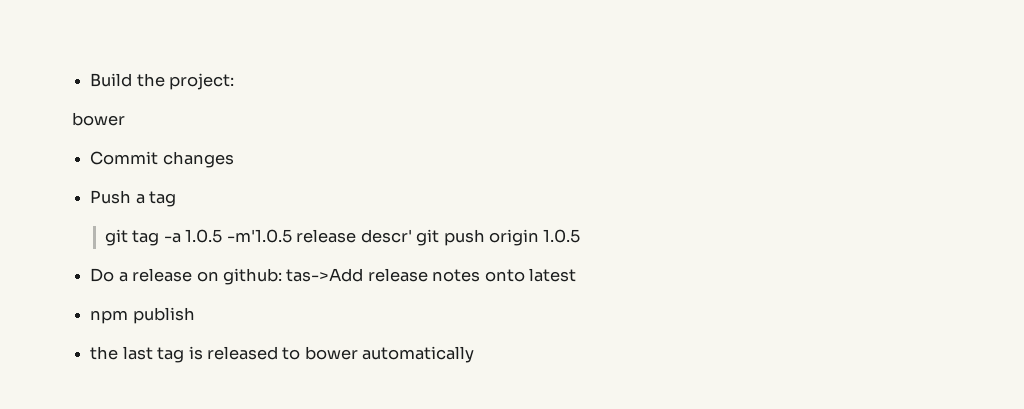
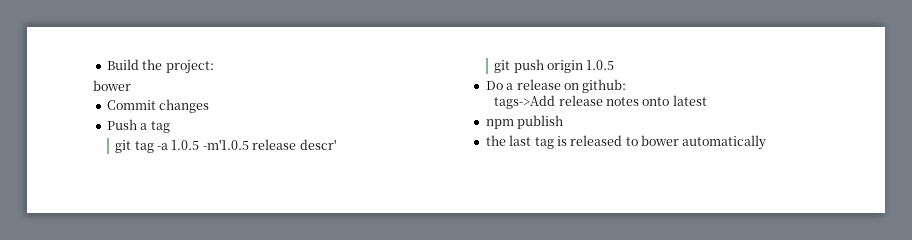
- git tag -a 1.0.5 -m'1.0.5 release descr' git push origin 1.0.5
+ git tag -a 1.0.5 -m'1.0.5 release descr'
+ git push origin 1.0.5
- Do a release on github: tas->Add release notes onto latest
+ Do a release on github:
+ tags->Add release notes onto latest

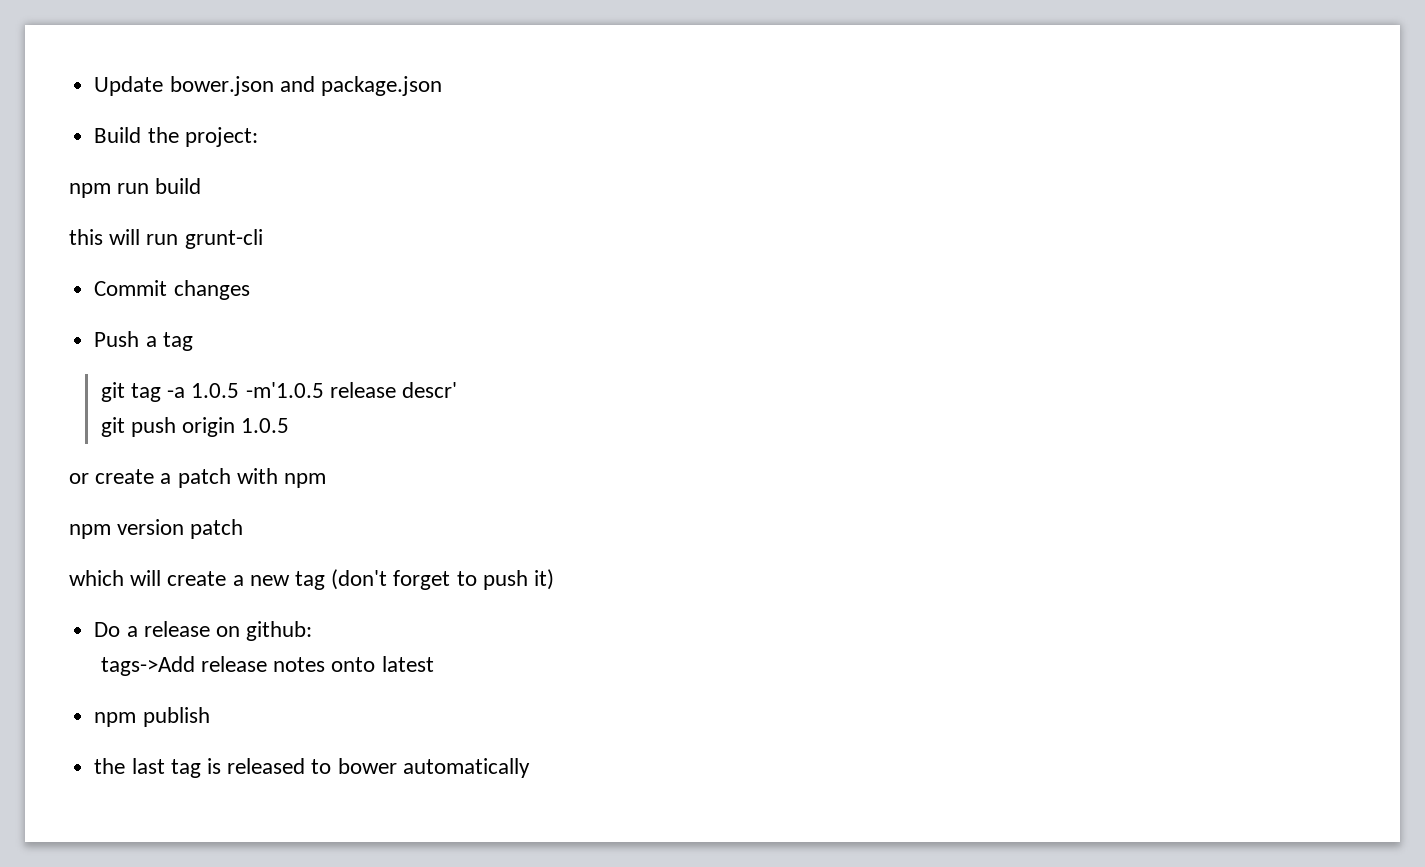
+ Update bower.json and package.json
  Build the project:
- bower
+ npm run build
+ this will run grunt-cli
+ or create a patch with npm
+ npm version patch
+ which will create a new tag (don't forget to push it)

